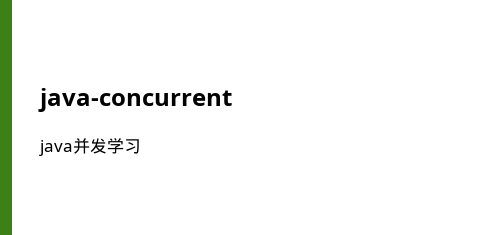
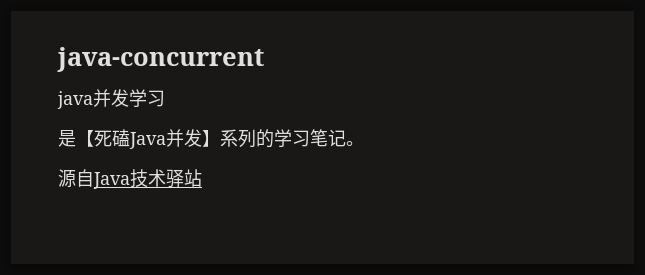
+ 是【死磕Java并发】系列的学习笔记。
+ 源自Java技术驿站

